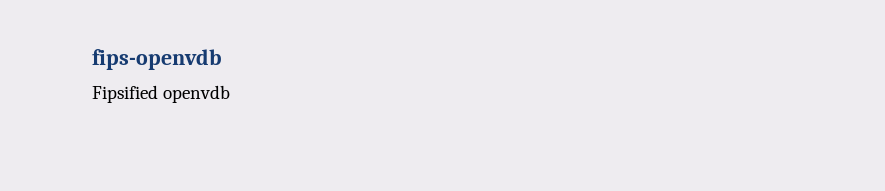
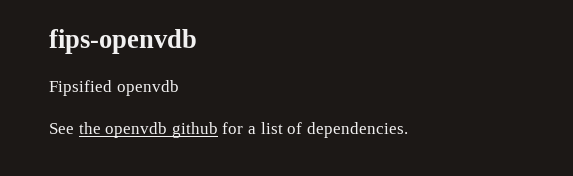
+ See the openvdb github for a list of dependencies.

